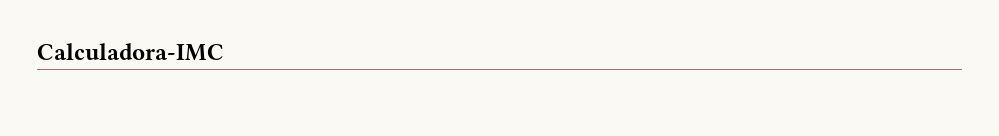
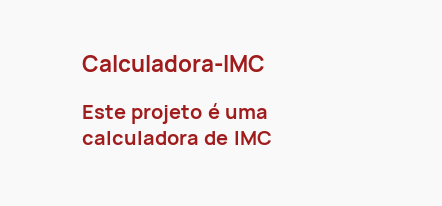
+ Este projeto é uma calculadora de IMC

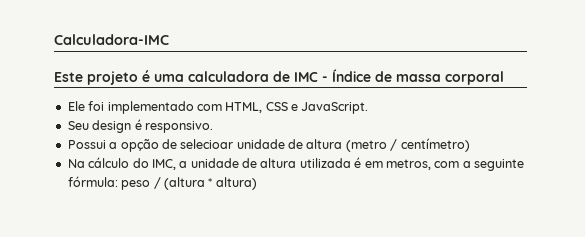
- Este projeto é uma calculadora de IMC
+ Este projeto é uma calculadora de IMC - Índice de massa corporal
+ Ele foi implementado com HTML, CSS e JavaScript.
+ Seu design é responsivo.
+ Possui a opção de selecioar unidade de altura (metro / centímetro)
+ Na cálculo do IMC, a unidade de altura utilizada é em metros, com a seguinte fórmula: peso / (altura * altura)

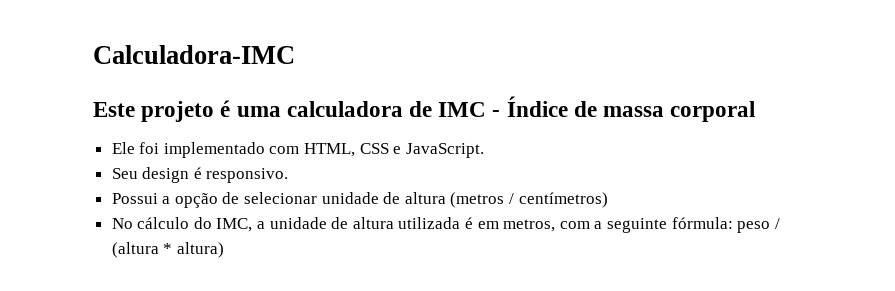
- Possui a opção de selecioar unidade de altura (metro / centímetro)
- Na cálculo do IMC, a unidade de altura utilizada é em metros, com a seguinte fórmula: peso / (altura * altura)
+ Possui a opção de selecionar unidade de altura (metros / centímetros)
+ No cálculo do IMC, a unidade de altura utilizada é em metros, com a seguinte fórmula: peso / (altura * altura)

